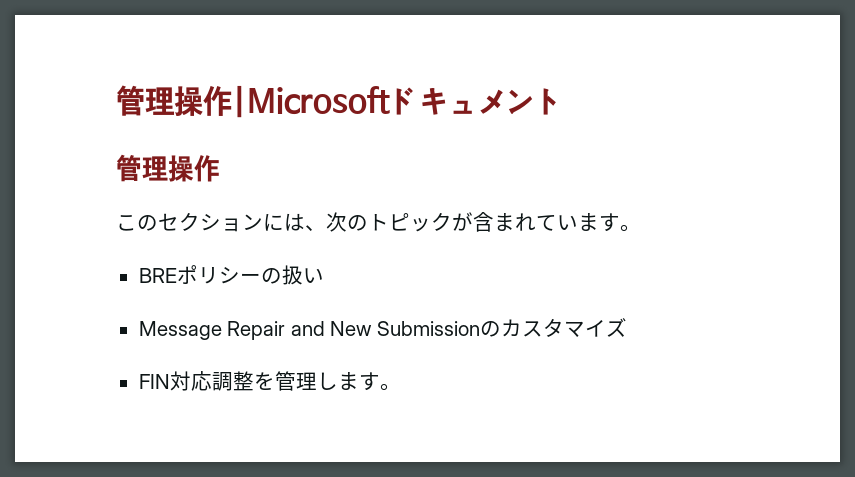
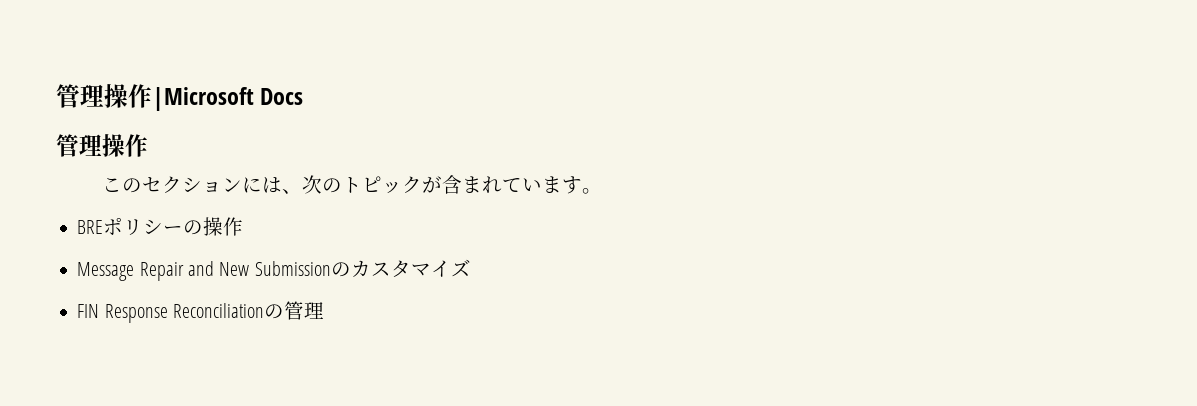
- 管理操作|Microsoftドキュメント
+ 管理操作|Microsoft Docs
- BREポリシーの扱い
+ BREポリシーの操作
- FIN対応調整を管理します。
+ FIN Response Reconciliationの管理

